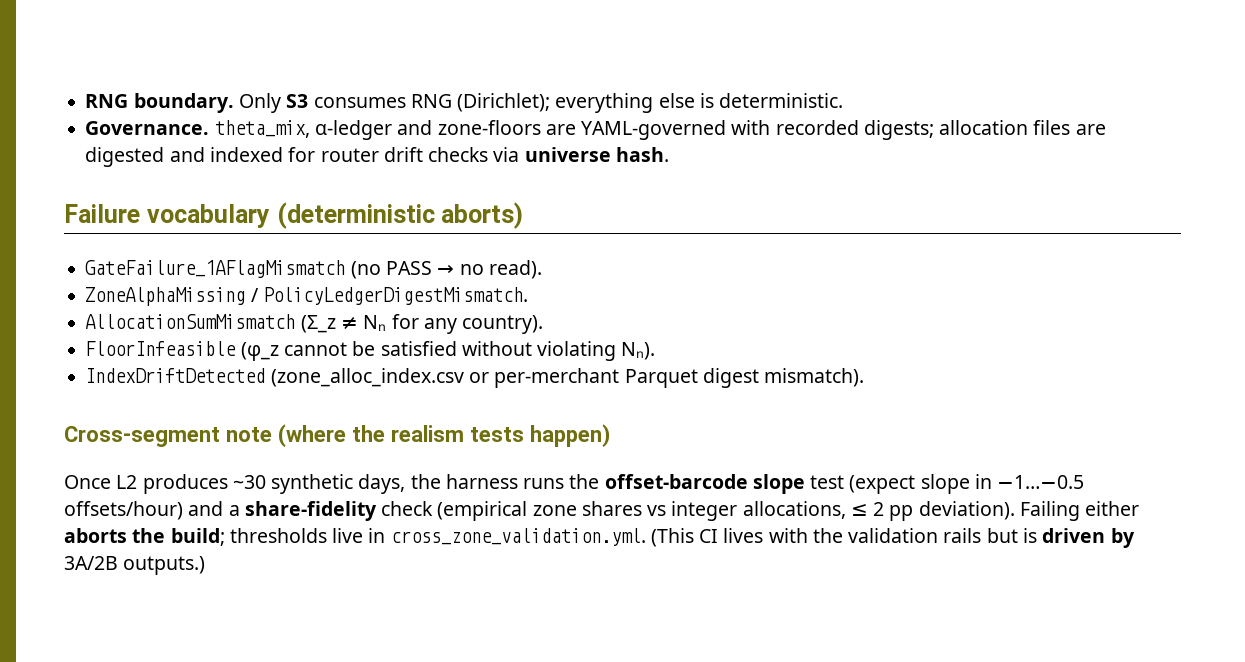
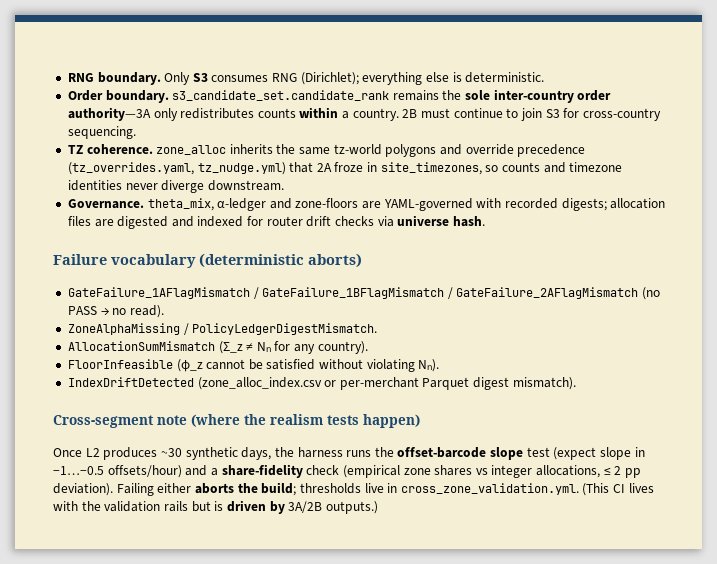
+ Order boundary. s3_candidate_set.candidate_rank remains the sole inter-country order authority—3A only redistributes counts within a country. 2B must continue to join S3 for cross-country sequencing.
+ TZ coherence. zone_alloc inherits the same tz-world polygons and override precedence (tz_overrides.yaml, tz_nudge.yml) that 2A froze in site_timezones, so counts and timezone identities never diverge downstream.
- GateFailure_1AFlagMismatch (no PASS → no read).
+ GateFailure_1AFlagMismatch / GateFailure_1BFlagMismatch / GateFailure_2AFlagMismatch (no PASS → no read).

